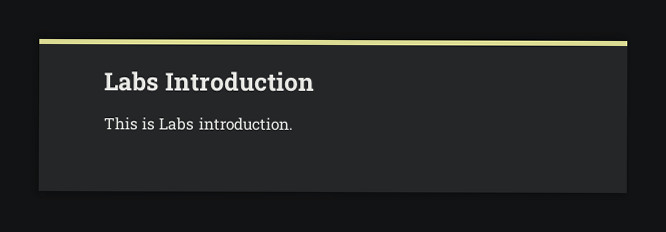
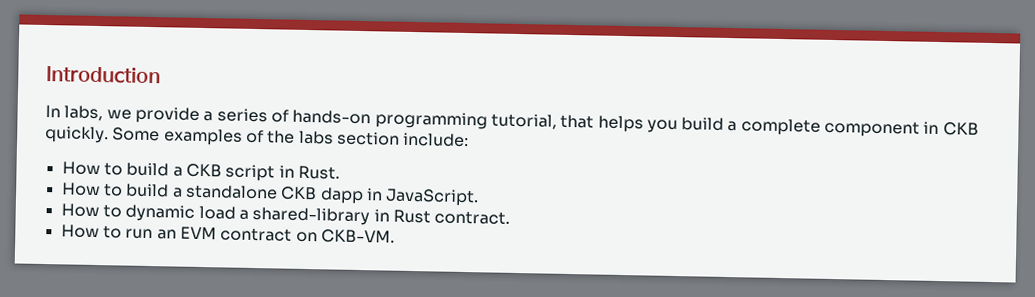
- Labs Introduction
+ Introduction
- This is Labs introduction.
+ In labs, we provide a series of hands-on programming tutorial, that helps you build a complete component in CKB quickly. Some examples of the labs section include:
+ How to build a CKB script in Rust.
+ How to build a standalone CKB dapp in JavaScript.
+ How to dynamic load a shared-library in Rust contract.
+ How to run an EVM contract on CKB-VM.

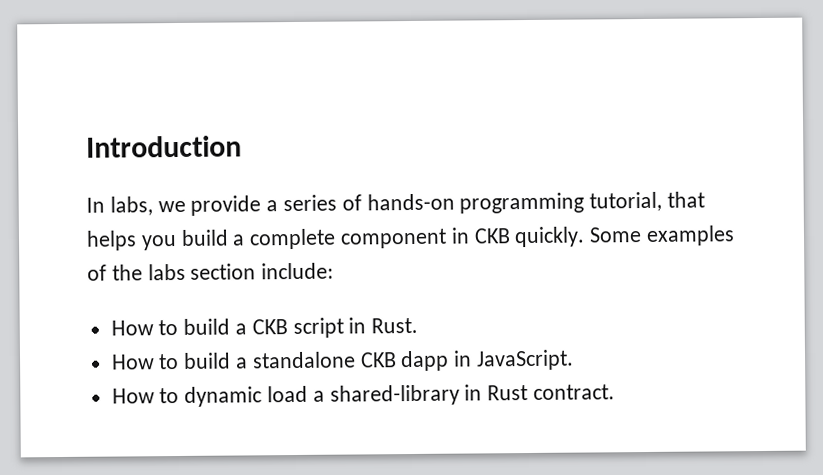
- How to run an EVM contract on CKB-VM.

